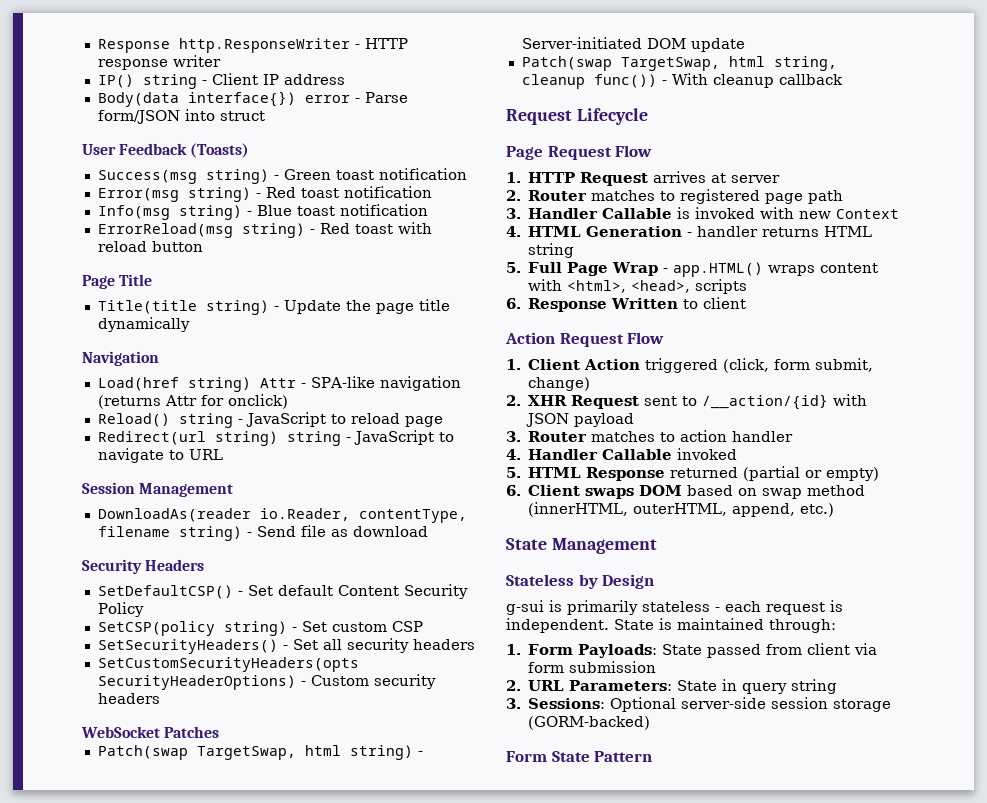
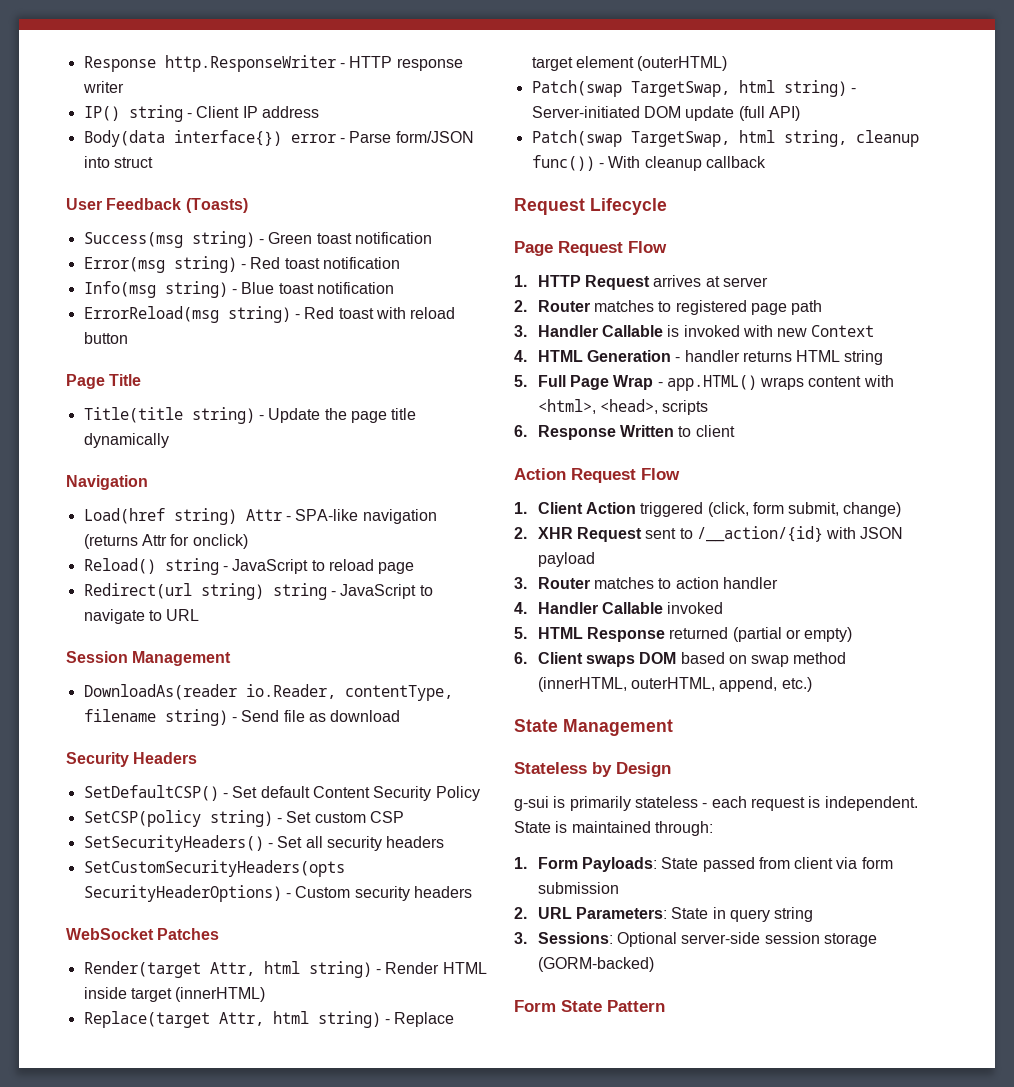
+ Render(target Attr, html string) - Render HTML inside target (innerHTML)
+ Replace(target Attr, html string) - Replace target element (outerHTML)
- Patch(swap TargetSwap, html string) - Server-initiated DOM update
+ Patch(swap TargetSwap, html string) - Server-initiated DOM update (full API)

